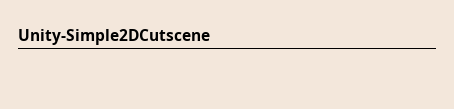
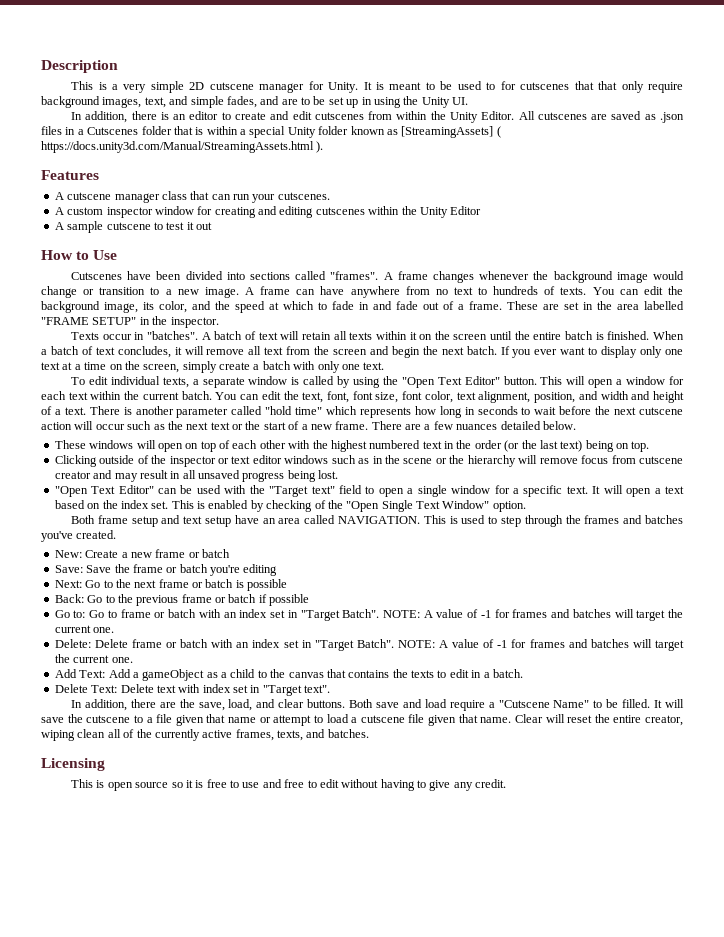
- Unity-Simple2DCutscene
+ Description
+ This is a very simple 2D cutscene manager for Unity. It is meant to be used to for cutscenes that that only require background images, text, and simple fades, and are to be set up in using the Unity UI.
+ In addition, there is an editor to create and edit cutscenes from within the Unity Editor. All cutscenes are saved as .json files in a Cutscenes folder that is within a special Unity folder known as [StreamingAssets] ( https://docs.unity3d.com/Manual/StreamingAssets.html ).
+ Features
+ A cutscene manager class that can run your cutscenes.
+ A custom inspector window for creating and editing cutscenes within the Unity Editor
+ A sample cutscene to test it out
+ How to Use
+ Cutscenes have been divided into sections called "frames". A frame changes whenever the background image would change or transition to a new image. A frame can have anywhere from no text to hundreds of texts. You can edit the background image, its color, and the speed at which to fade in and fade out of a frame. These are set in the area labelled "FRAME SETUP" in the inspector.
+ Texts occur in "batches". A batch of text will retain all texts within it on the screen until the entire batch is finished. When a batch of text concludes, it will remove all text from the screen and begin the next batch. If you ever want to display only one text at a time on the screen, simply create a batch with only one text.
+ To edit individual texts, a separate window is called by using the "Open Text Editor" button. This will open a window for each text within the current batch. You can edit the text, font, font size, font color, text alignment, position, and width and height of a text. There is another parameter called "hold time" which represents how long in seconds to wait before the next cutscene action will occur such as the next text or the start of a new frame. There are a few nuances detailed below.
+ These windows will open on top of each other with the highest numbered text in the order (or the last text) being on top.
+ Clicking outside of the inspector or text editor windows such as in the scene or the hierarchy will remove focus from cutscene creator and may result in all unsaved progress being lost.
+ "Open Text Editor" can be used with the "Target text" field to open a single window for a specific text. It will open a text based on the index set. This is enabled by checking of the "Open Single Text Window" option.
+ Both frame setup and text setup have an area called NAVIGATION. This is used to step through the frames and batches you've created.
+ New: Create a new frame or batch
+ Save: Save the frame or batch you're editing
+ Next: Go to the next frame or batch is possible
+ Back: Go to the previous frame or batch if possible
+ Go to: Go to frame or batch with an index set in "Target Batch". NOTE: A value of -1 for frames and batches will target the current one.
+ Delete: Delete frame or batch with an index set in "Target Batch". NOTE: A value of -1 for frames and batches will target the current one.
+ Add Text: Add a gameObject as a child to the canvas that contains the texts to edit in a batch.
+ Delete Text: Delete text with index set in "Target text".
+ In addition, there are the save, load, and clear buttons. Both save and load require a "Cutscene Name" to be filled. It will save the cutscene to a file given that name or attempt to load a cutscene file given that name. Clear will reset the entire creator, wiping clean all of the currently active frames, texts, and batches.
+ Licensing
+ This is open source so it is free to use and free to edit without having to give any credit.

